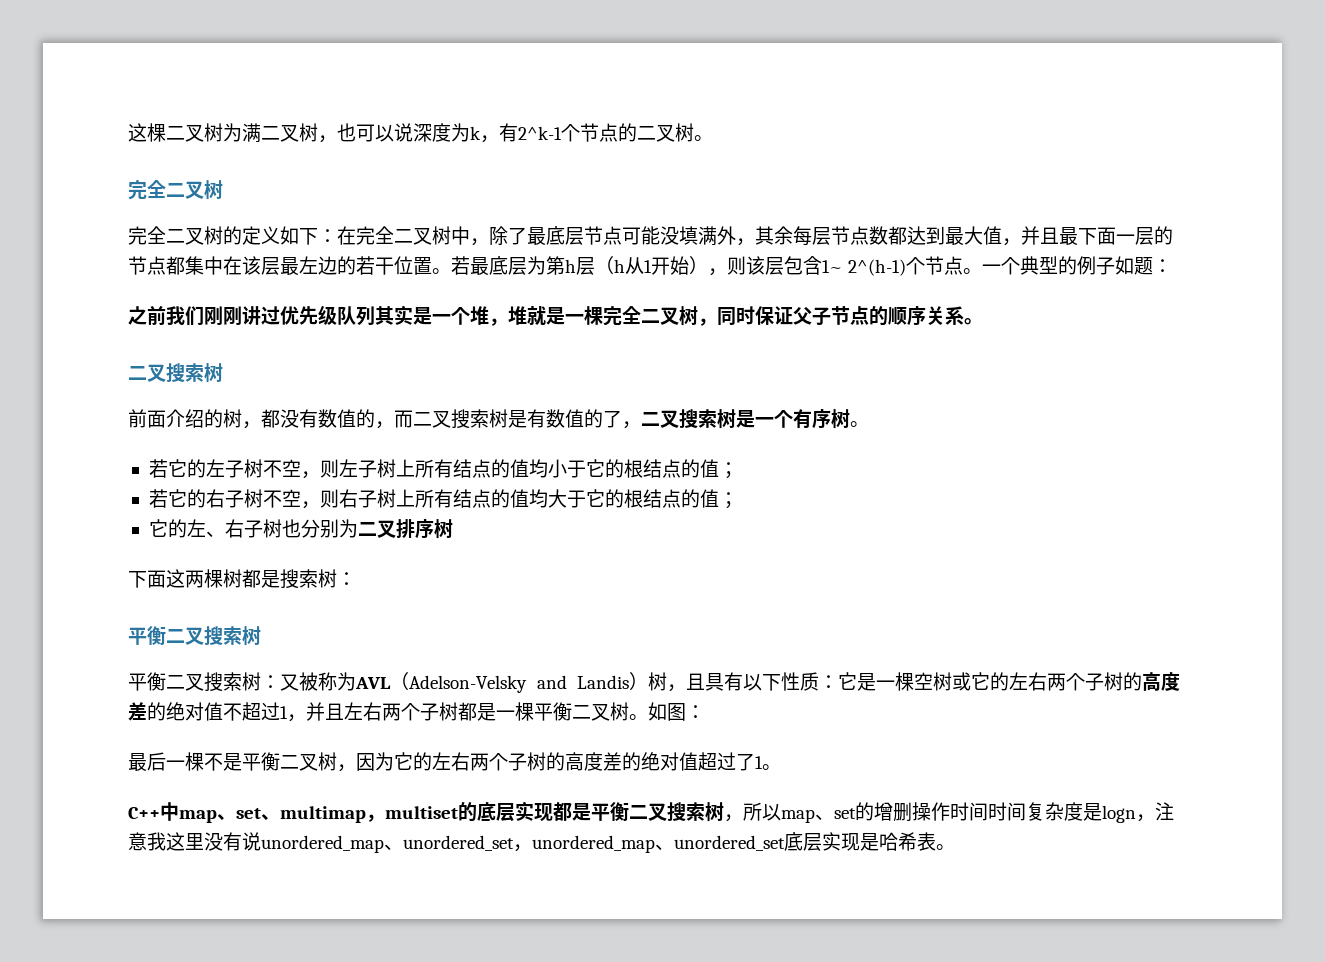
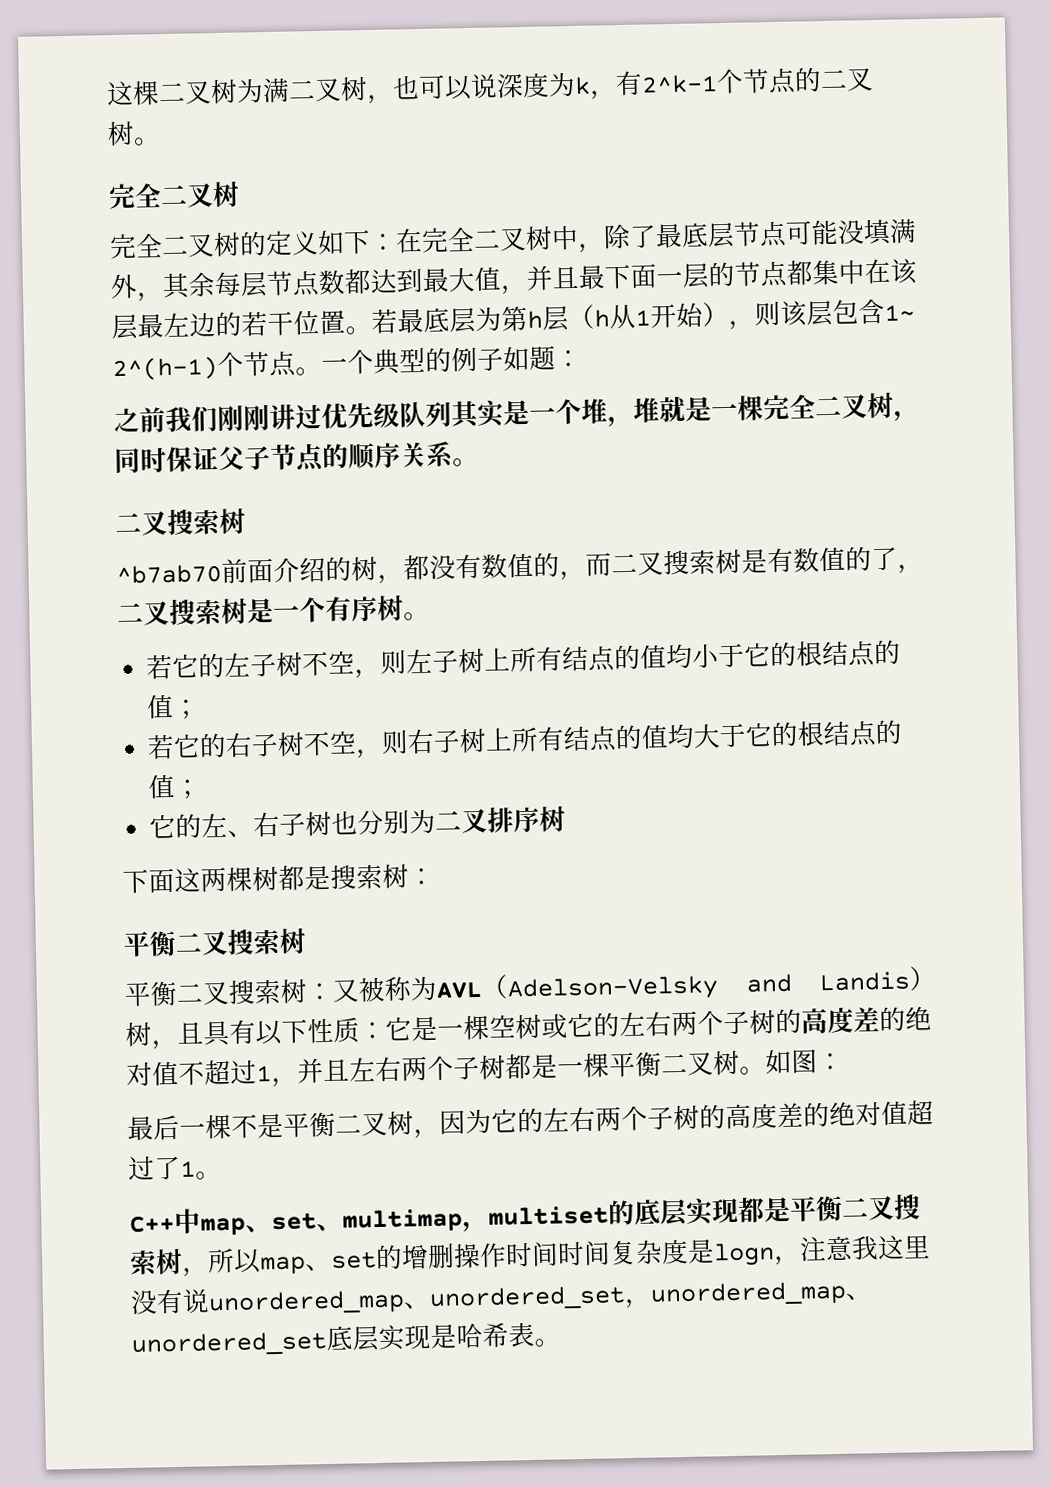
- 前面介绍的树，都没有数值的，而二叉搜索树是有数值的了，二叉搜索树是一个有序树。
+ ^b7ab70前面介绍的树，都没有数值的，而二叉搜索树是有数值的了，二叉搜索树是一个有序树。

